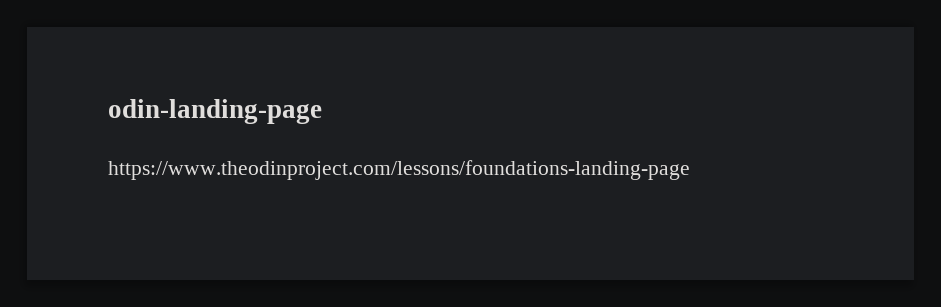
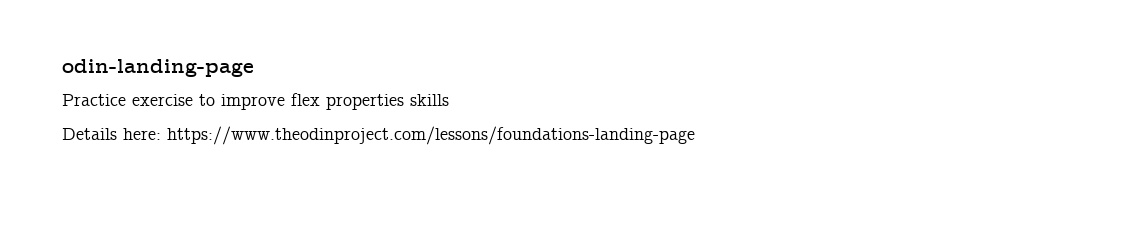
- https://www.theodinproject.com/lessons/foundations-landing-page
+ Practice exercise to improve flex properties skills
+ Details here: https://www.theodinproject.com/lessons/foundations-landing-page

